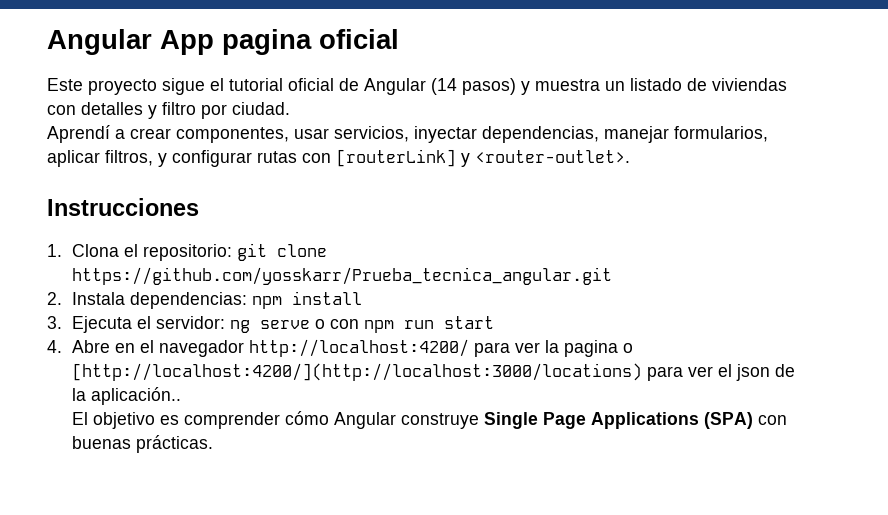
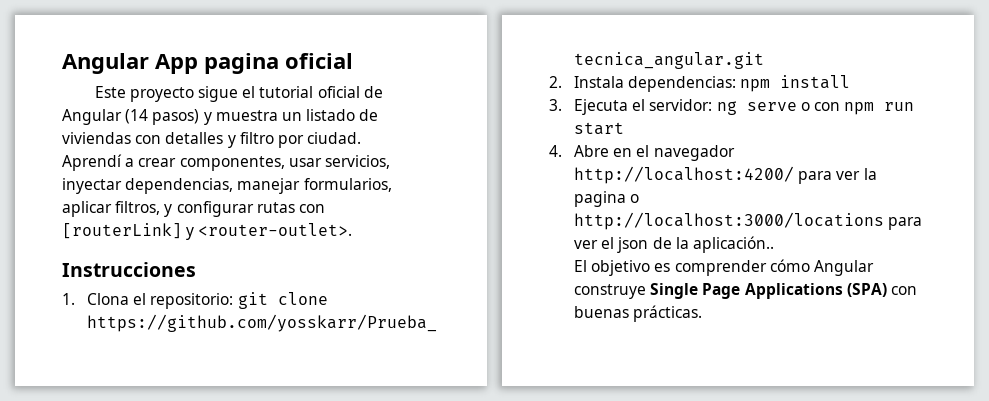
- 4. Abre en el navegador http://localhost:4200/ para ver la pagina o [http://localhost:4200/](http://localhost:3000/locations) para ver el json de la aplicación..
+ 4. Abre en el navegador http://localhost:4200/ para ver la pagina o http://localhost:3000/locations para ver el json de la aplicación..

